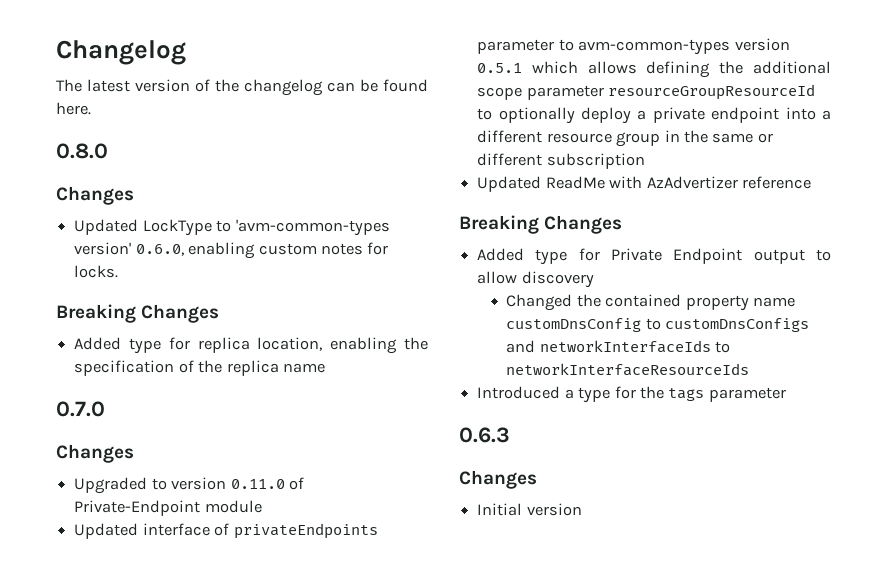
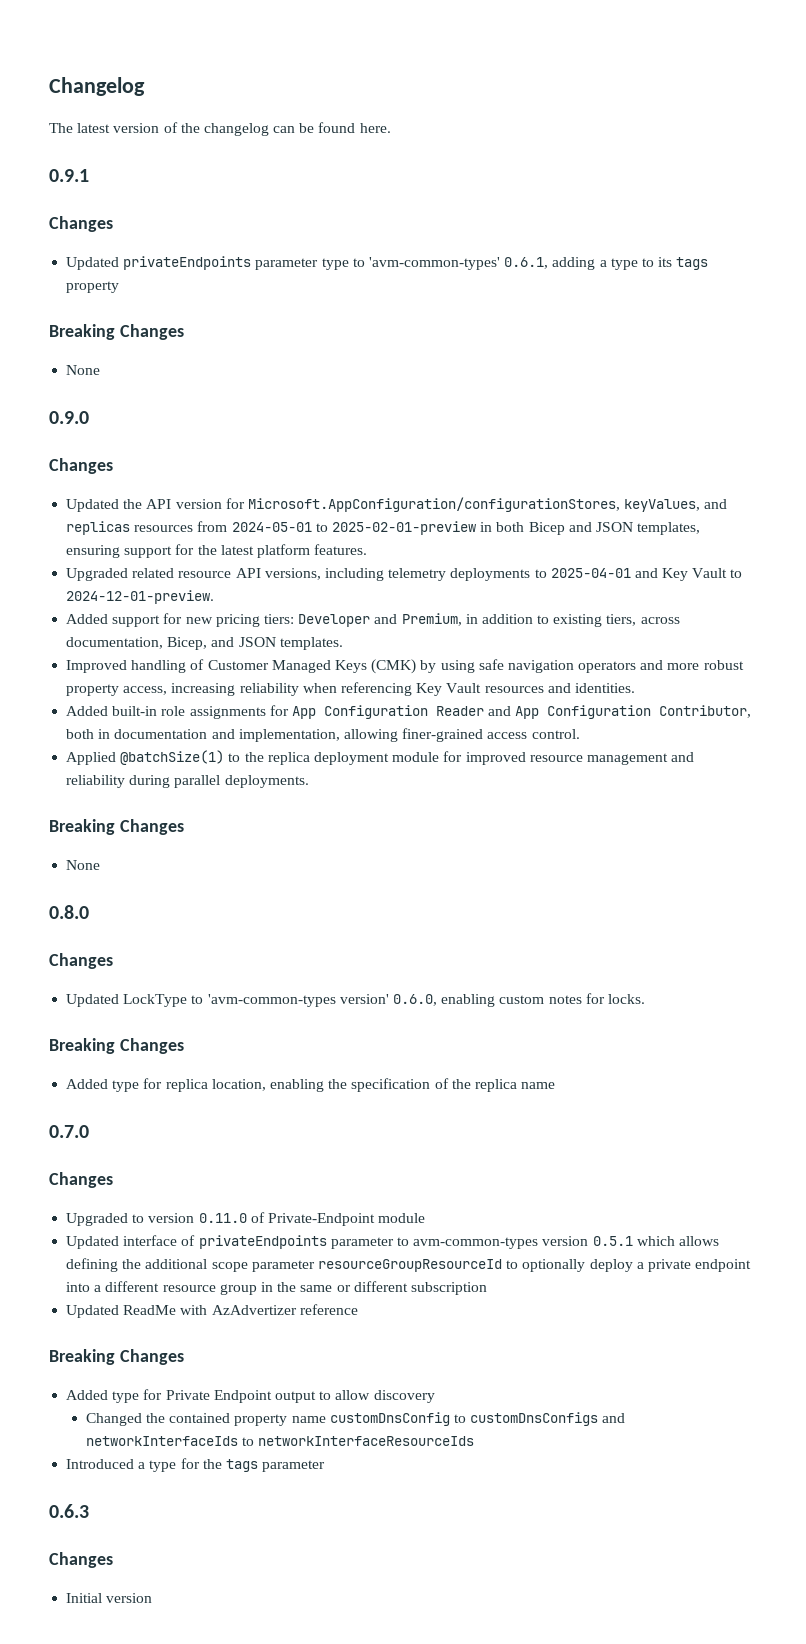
+ 0.9.1
+ Changes
+ Updated privateEndpoints parameter type to 'avm-common-types' 0.6.1, adding a type to its tags property
+ Breaking Changes
+ None
+ 0.9.0
+ Changes
+ Updated the API version for Microsoft.AppConfiguration/configurationStores, keyValues, and replicas resources from 2024-05-01 to 2025-02-01-preview in both Bicep and JSON templates, ensuring support for the latest platform features.
+ Upgraded related resource API versions, including telemetry deployments to 2025-04-01 and Key Vault to 2024-12-01-preview.
+ Added support for new pricing tiers: Developer and Premium, in addition to existing tiers, across documentation, Bicep, and JSON templates.
+ Improved handling of Customer Managed Keys (CMK) by using safe navigation operators and more robust property access, increasing reliability when referencing Key Vault resources and identities.
+ Added built-in role assignments for App Configuration Reader and App Configuration Contributor, both in documentation and implementation, allowing finer-grained access control.
+ Applied @batchSize(1) to the replica deployment module for improved resource management and reliability during parallel deployments.
+ Breaking Changes
+ None

